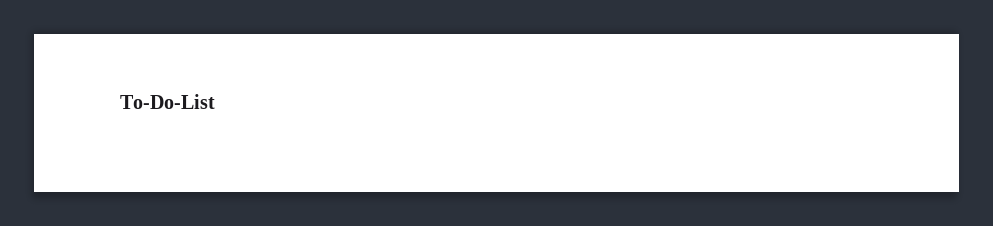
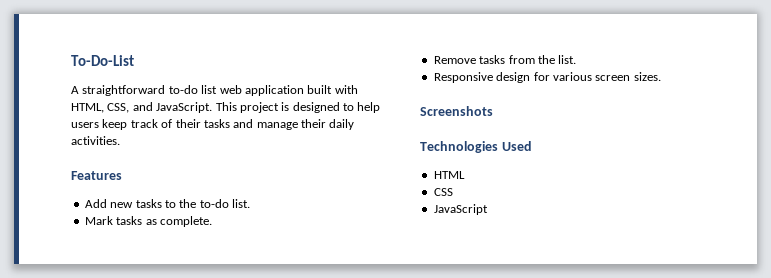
+ A straightforward to-do list web application built with HTML, CSS, and JavaScript. This project is designed to help users keep track of their tasks and manage their daily activities.
+ Features
+ Add new tasks to the to-do list.
+ Mark tasks as complete.
+ Remove tasks from the list.
+ Responsive design for various screen sizes.
+ Screenshots
+ Technologies Used
+ HTML
+ CSS
+ JavaScript

